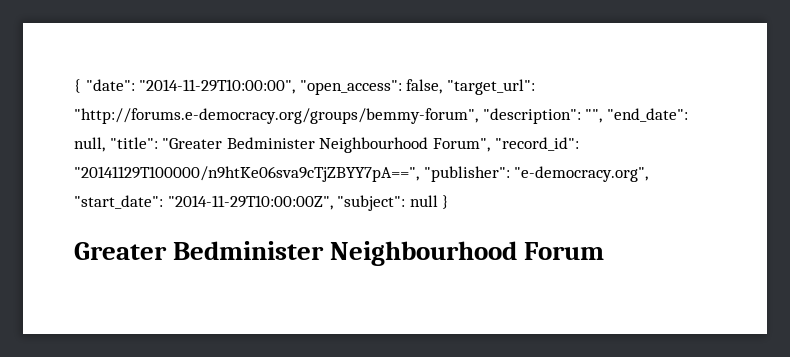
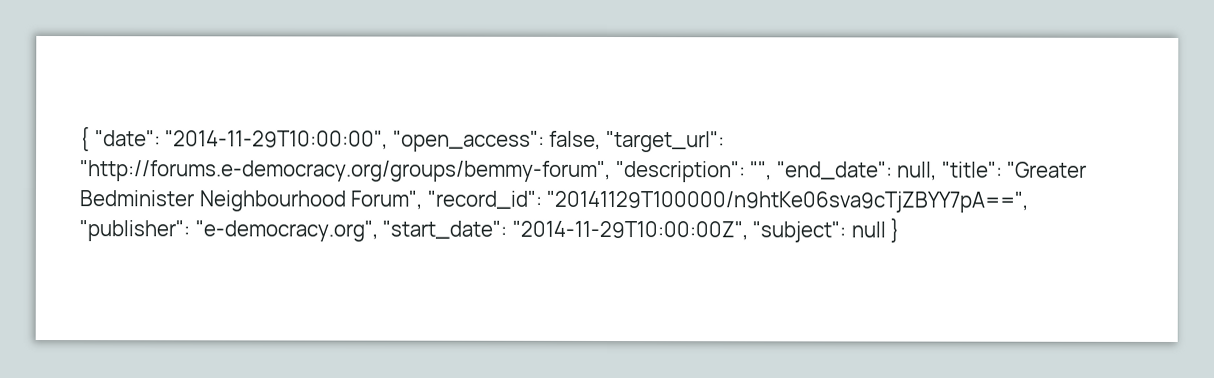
- Greater Bedminister Neighbourhood Forum

